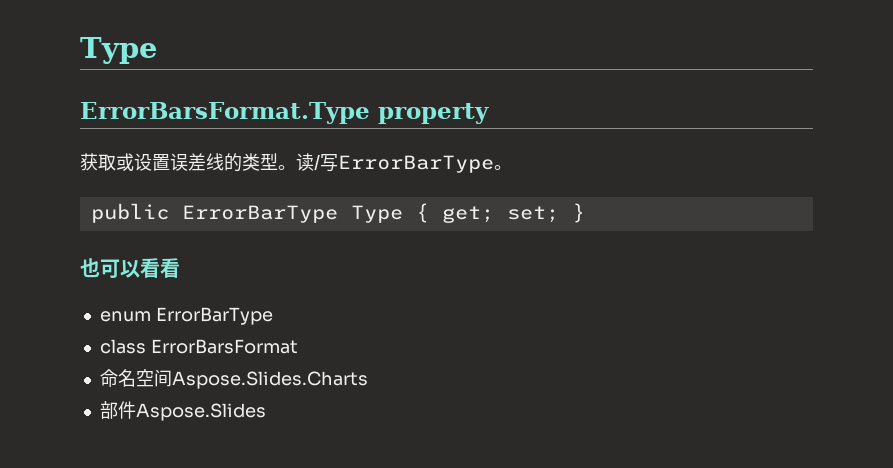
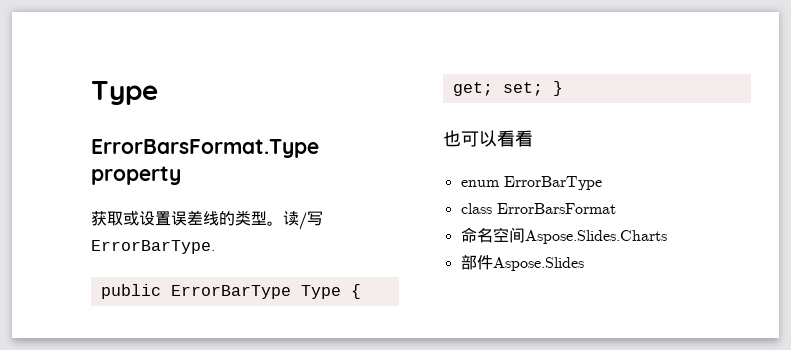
- 读/写ErrorBarType。
+ 读/写ErrorBarType.

